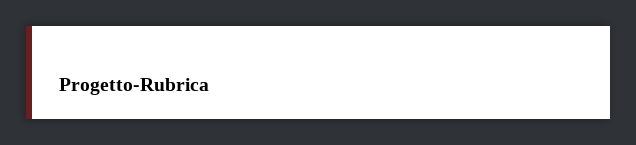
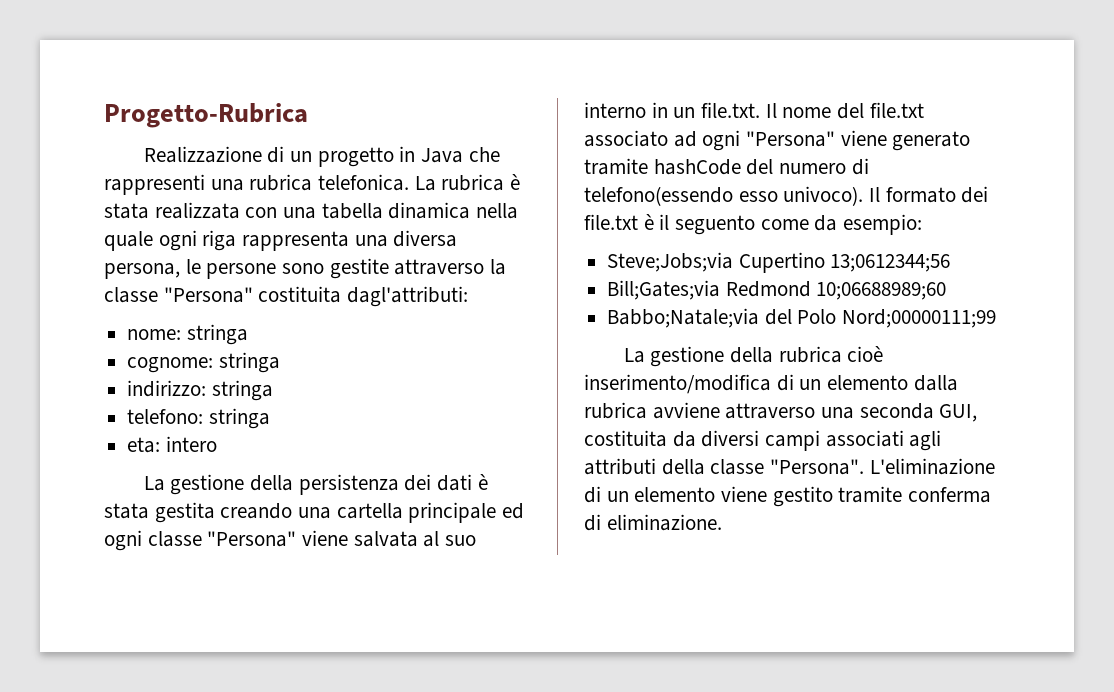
+ Realizzazione di un progetto in Java che rappresenti una rubrica telefonica. La rubrica è stata realizzata con una tabella dinamica nella quale ogni riga rappresenta una diversa persona, le persone sono gestite attraverso la classe "Persona" costituita dagl'attributi:
+ nome: stringa
+ cognome: stringa
+ indirizzo: stringa
+ telefono: stringa
+ eta: intero
+ La gestione della persistenza dei dati è stata gestita creando una cartella principale ed ogni classe "Persona" viene salvata al suo interno in un file.txt. Il nome del file.txt associato ad ogni "Persona" viene generato tramite hashCode del numero di telefono(essendo esso univoco). Il formato dei file.txt è il seguento come da esempio:
+ Steve;Jobs;via Cupertino 13;0612344;56
+ Bill;Gates;via Redmond 10;06688989;60
+ Babbo;Natale;via del Polo Nord;00000111;99
+ La gestione della rubrica cioè inserimento/modifica di un elemento dalla rubrica avviene attraverso una seconda GUI, costituita da diversi campi associati agli attributi della classe "Persona". L'eliminazione di un elemento viene gestito tramite conferma di eliminazione.

